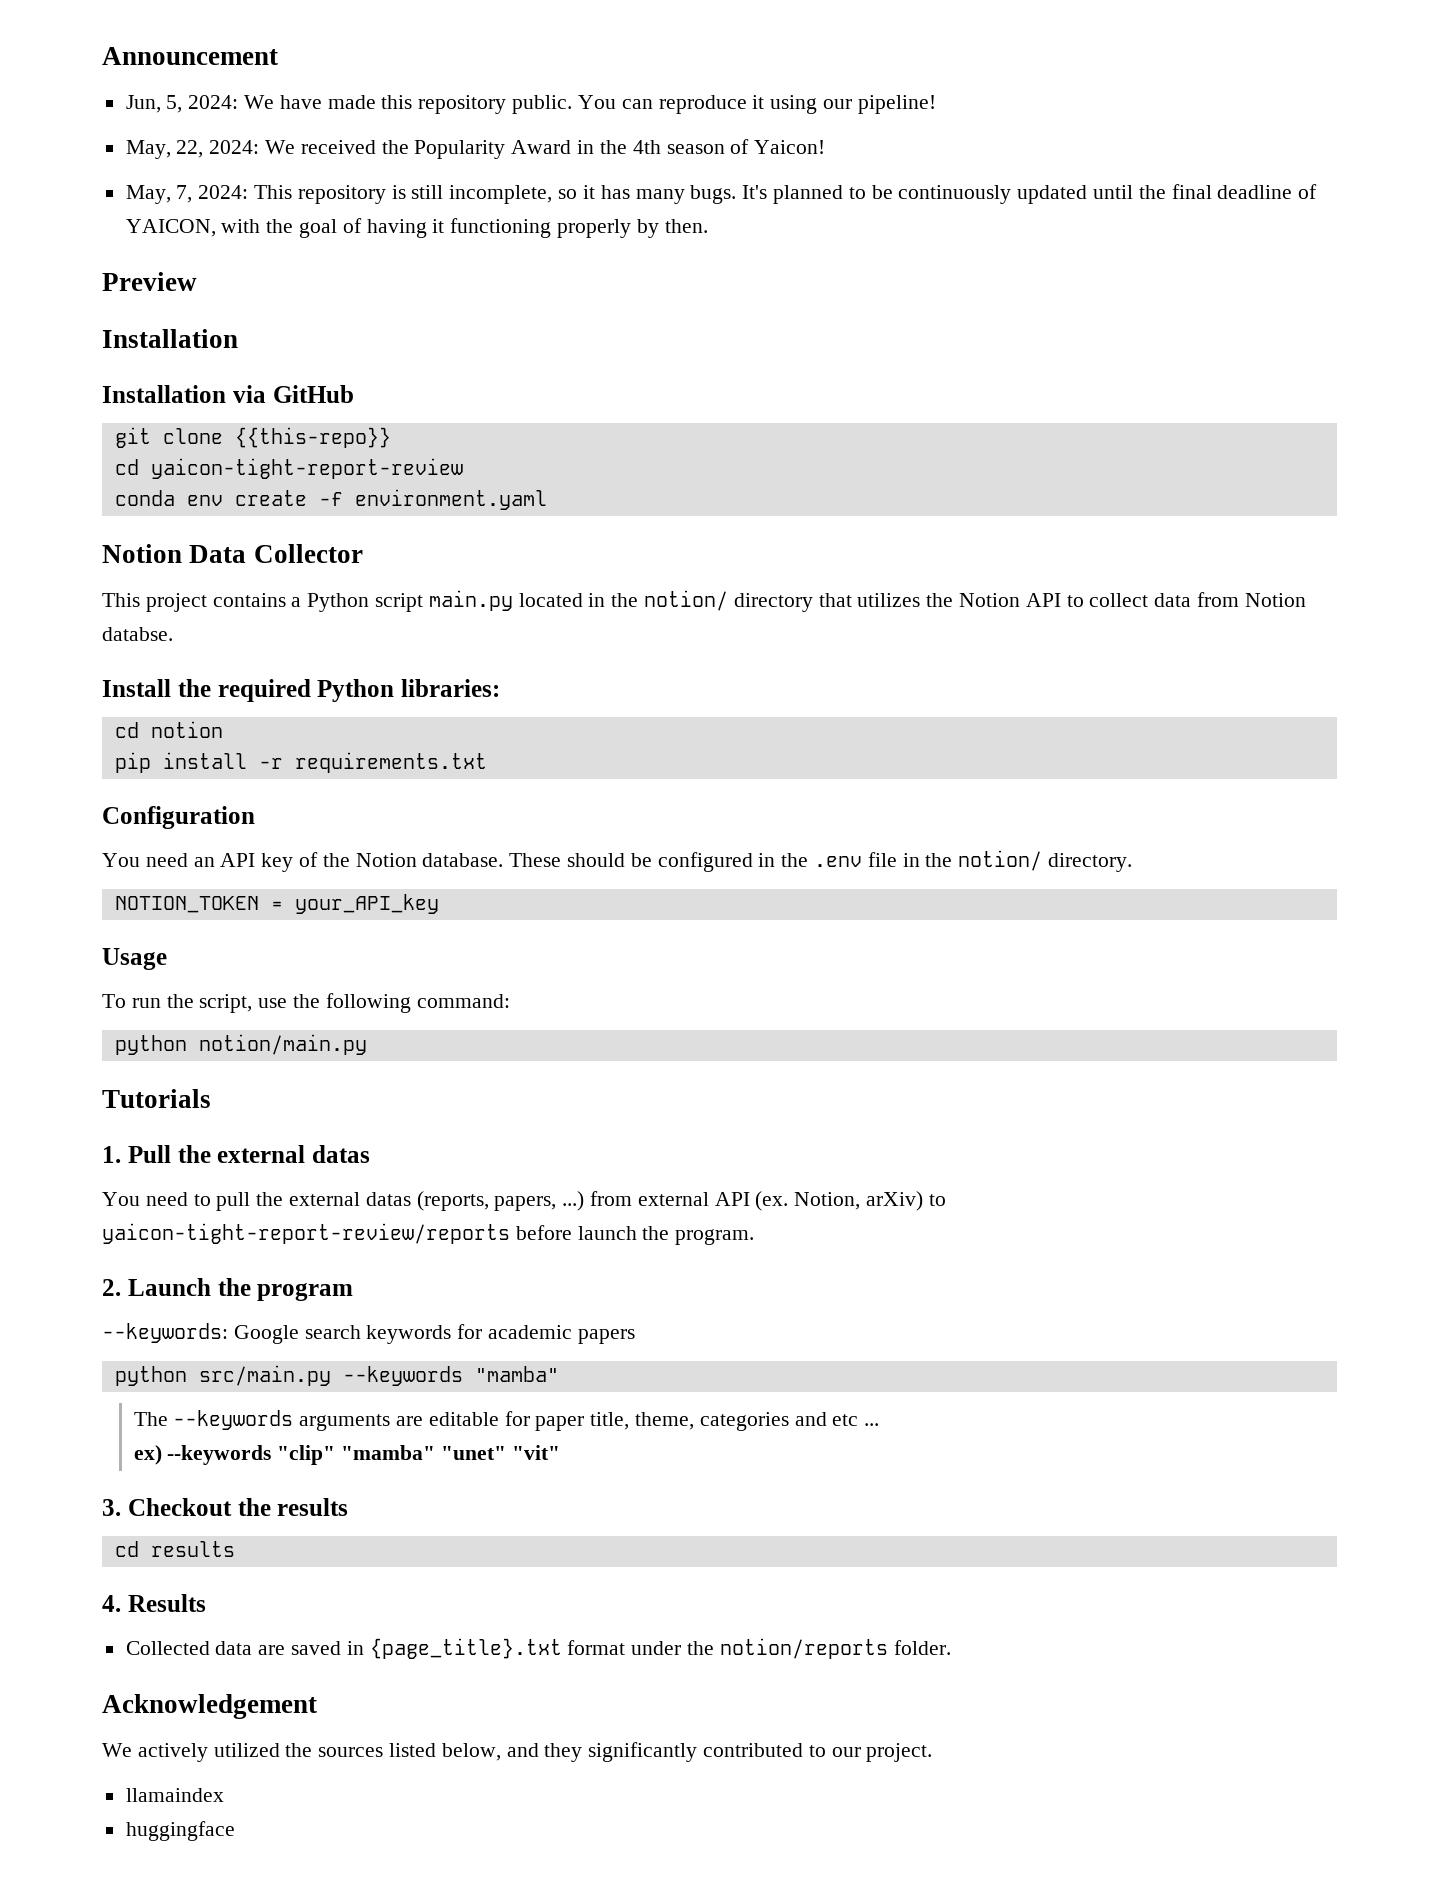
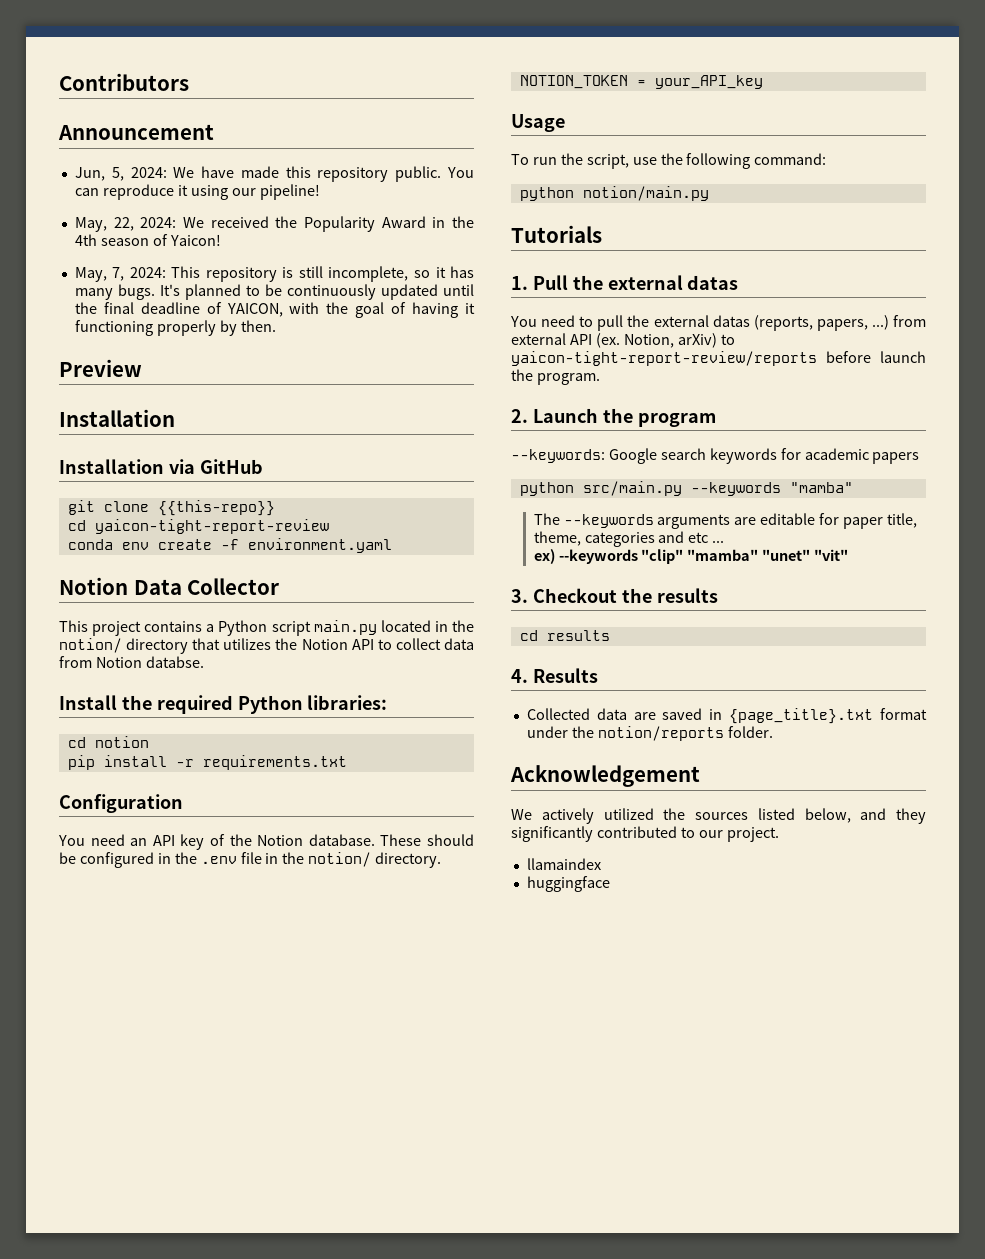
+ Contributors

